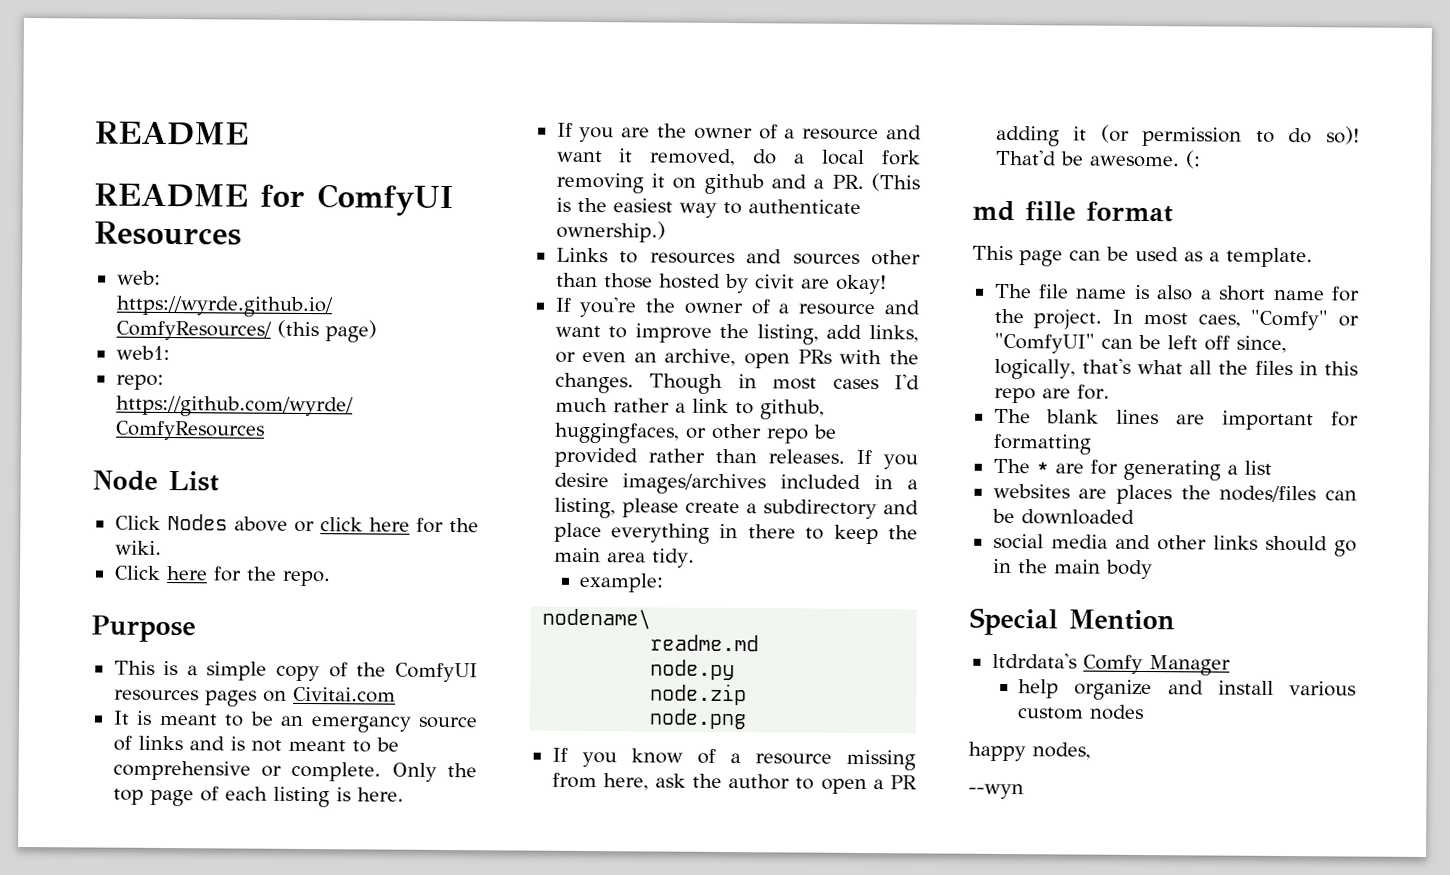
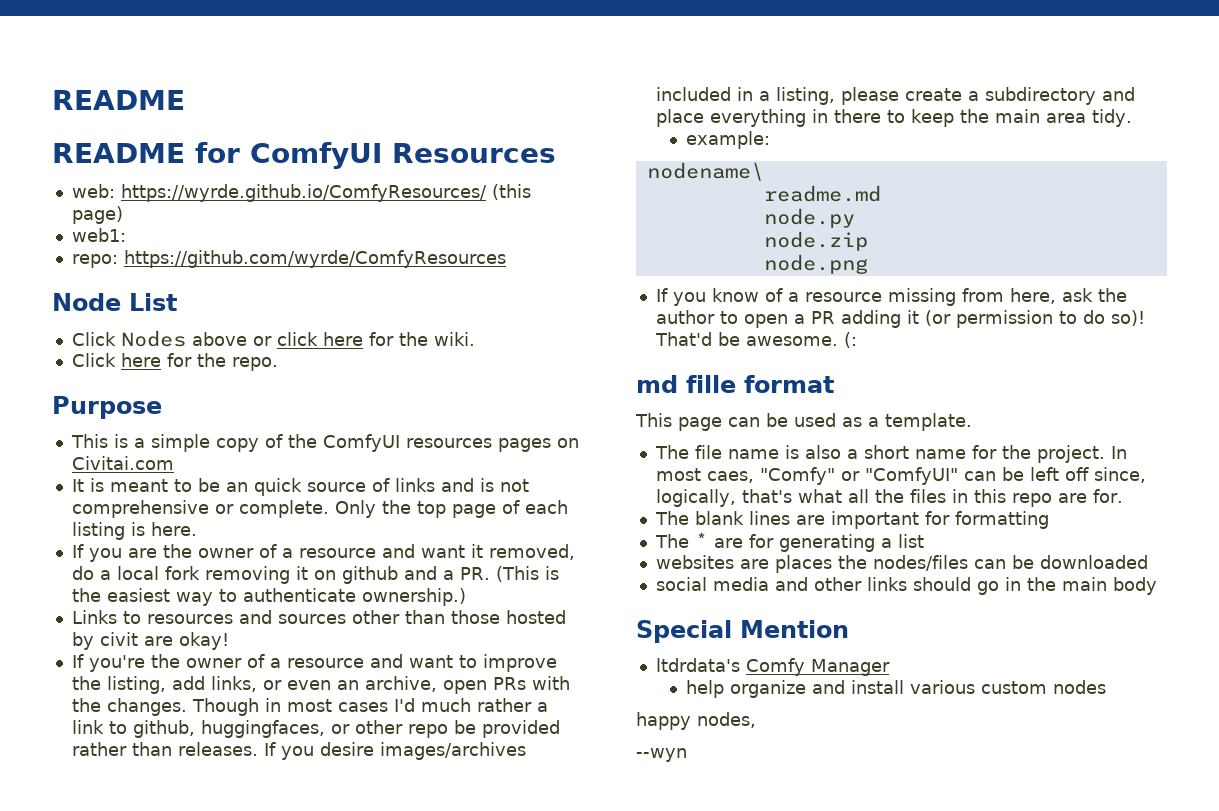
- It is meant to be an emergancy source of links and is not meant to be comprehensive or complete.
+ It is meant to be an quick source of links and is not comprehensive or complete.

